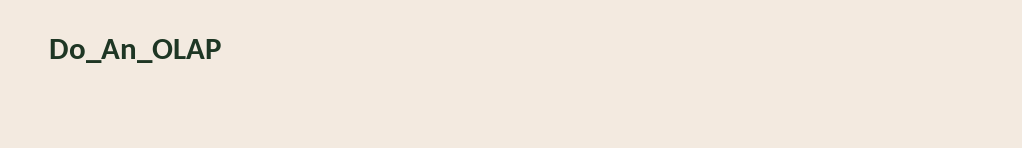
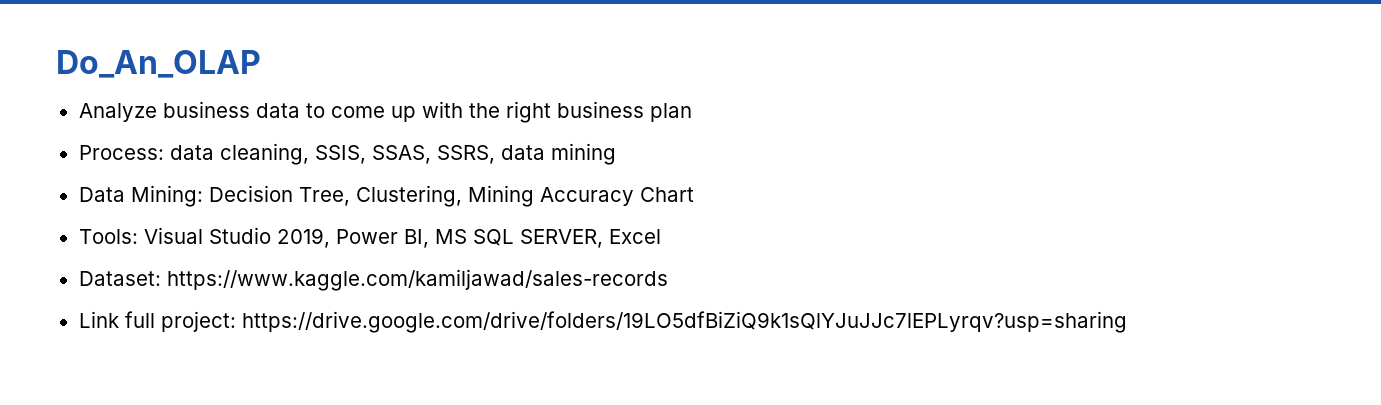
+ Analyze business data to come up with the right business plan
+ Process: data cleaning, SSIS, SSAS, SSRS, data mining
+ Data Mining: Decision Tree, Clustering, Mining Accuracy Chart
+ Tools: Visual Studio 2019, Power BI, MS SQL SERVER, Excel
+ Dataset: https://www.kaggle.com/kamiljawad/sales-records
+ Link full project: https://drive.google.com/drive/folders/19LO5dfBiZiQ9k1sQlYJuJJc7lEPLyrqv?usp=sharing

